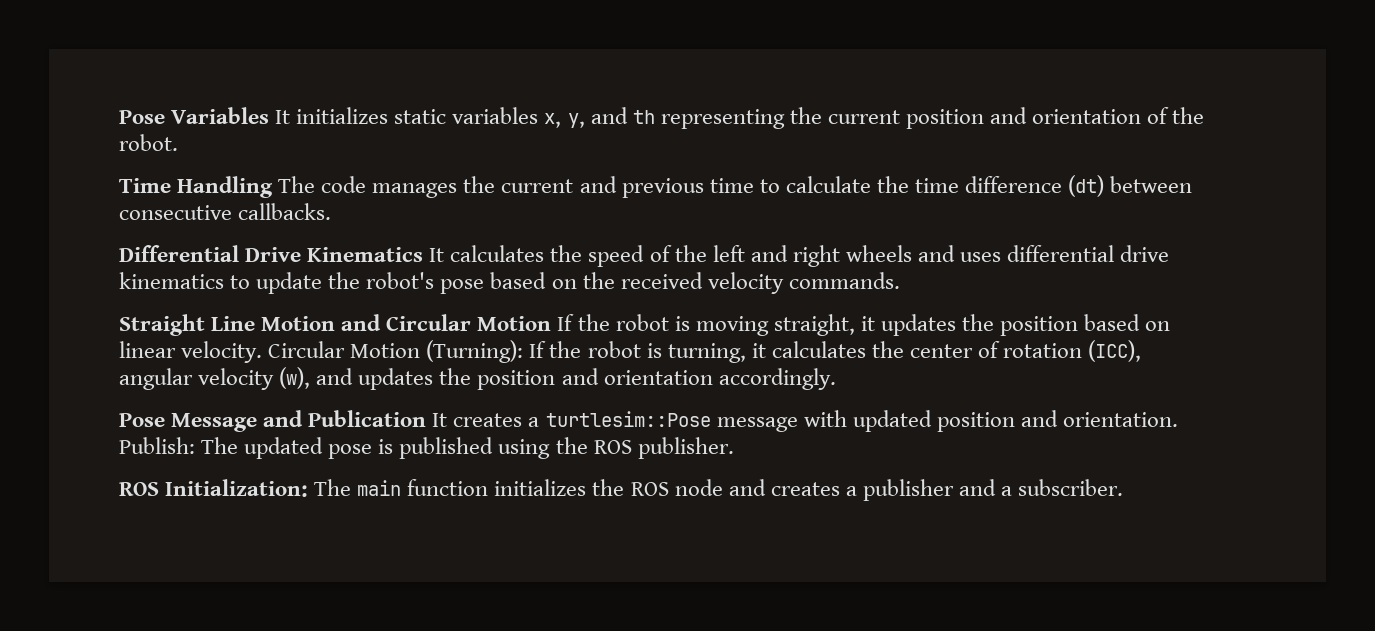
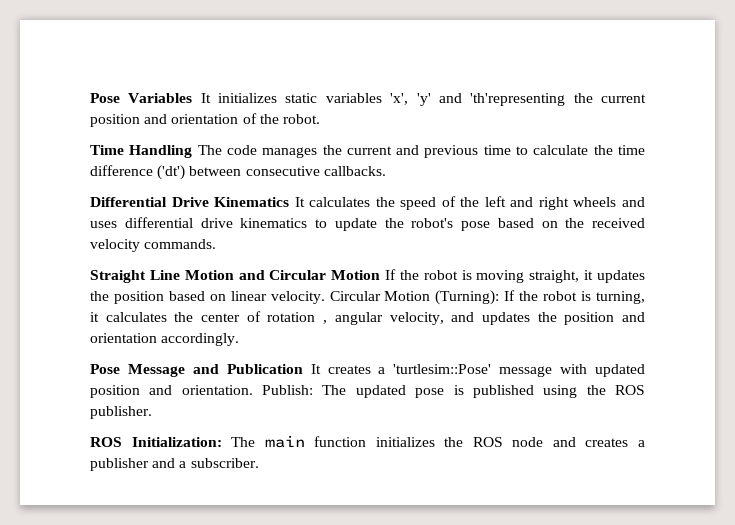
- Pose Variables It initializes static variables x, y, and th representing the current position and orientation of the robot.
+ Pose Variables It initializes static variables 'x', 'y' and 'th'representing the current position and orientation of the robot.
- Time Handling The code manages the current and previous time to calculate the time difference (dt) between consecutive callbacks.
+ Time Handling The code manages the current and previous time to calculate the time difference ('dt') between consecutive callbacks.
- Circular Motion (Turning): If the robot is turning, it calculates the center of rotation (ICC), angular velocity (w), and updates the position and orientation accordingly.
+ Circular Motion (Turning): If the robot is turning, it calculates the center of rotation , angular velocity, and updates the position and orientation accordingly.
- Pose Message and Publication It creates a turtlesim::Pose message with updated position and orientation.
+ Pose Message and Publication It creates a 'turtlesim::Pose' message with updated position and orientation.

